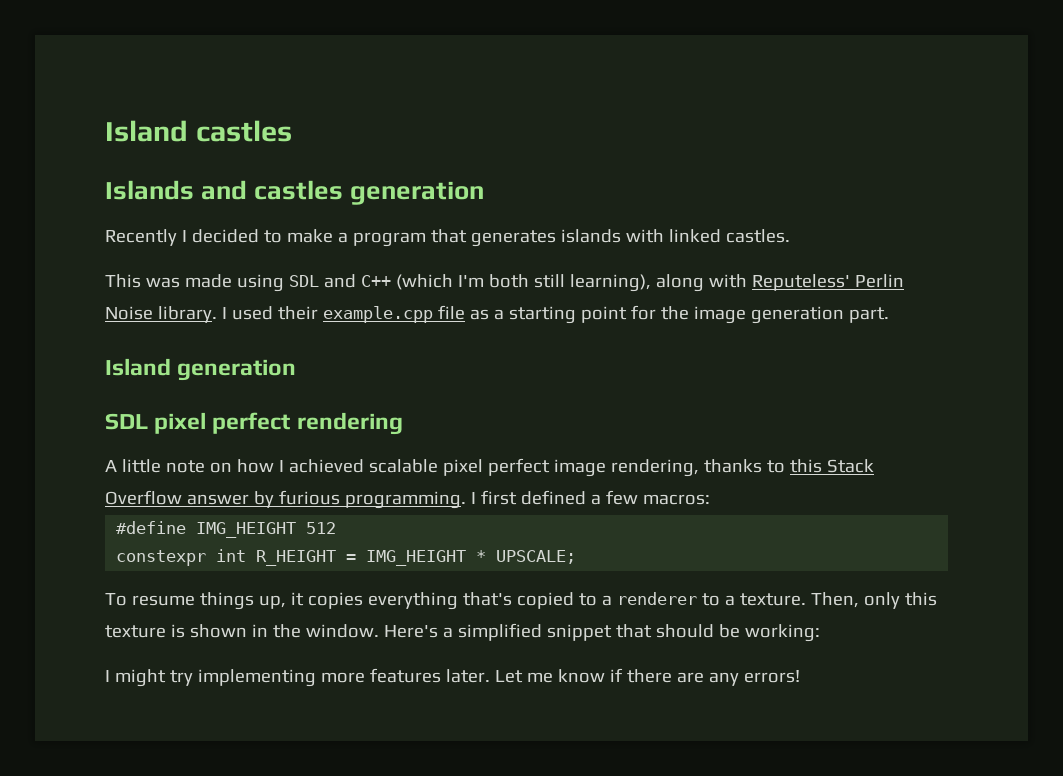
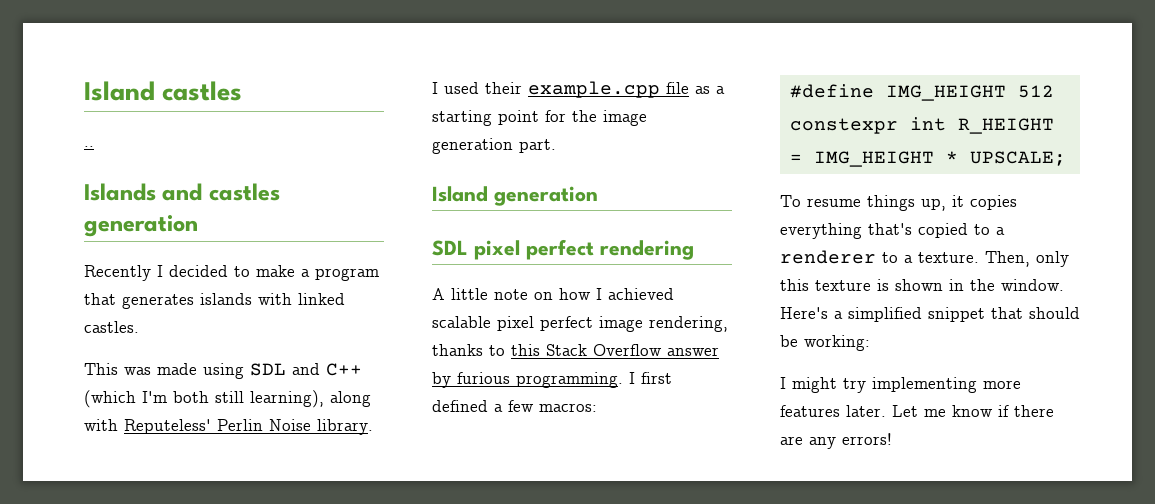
+ ..

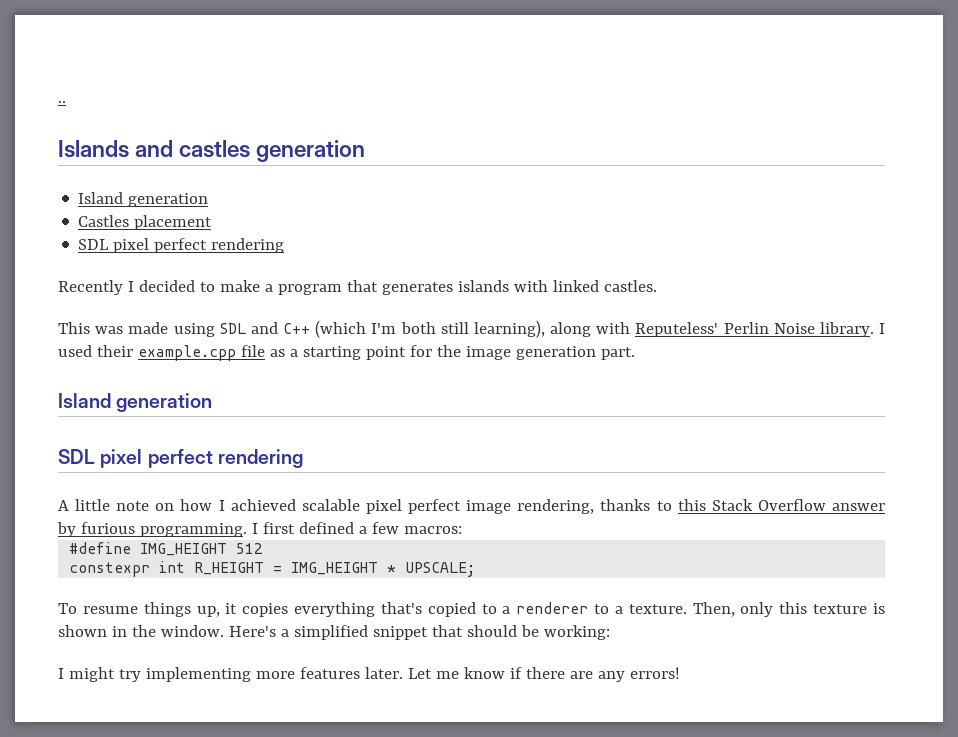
- Island castles
  Islands and castles generation
+ Island generation
+ Castles placement
+ SDL pixel perfect rendering

